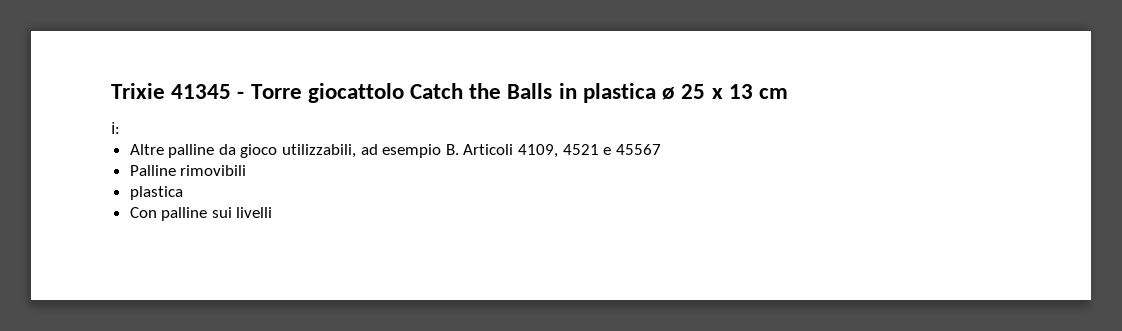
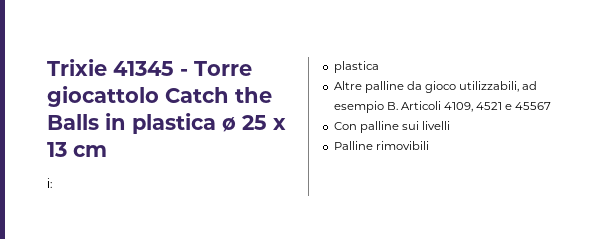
  ℹ:
+ plastica
- Palline rimovibili
- plastica
+ Palline rimovibili

